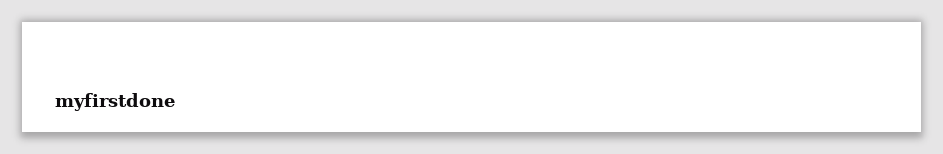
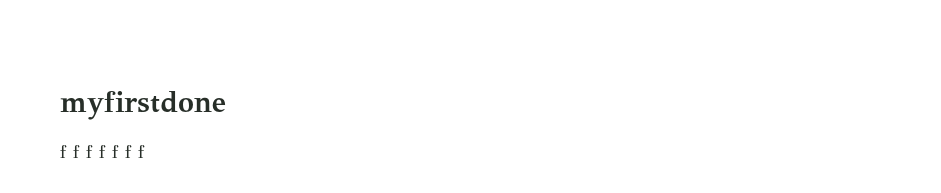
+ f f f f f f f

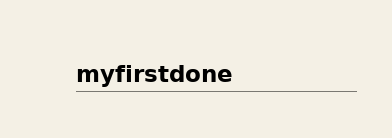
- f f f f f f f

